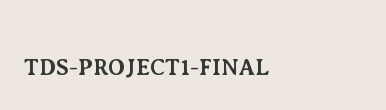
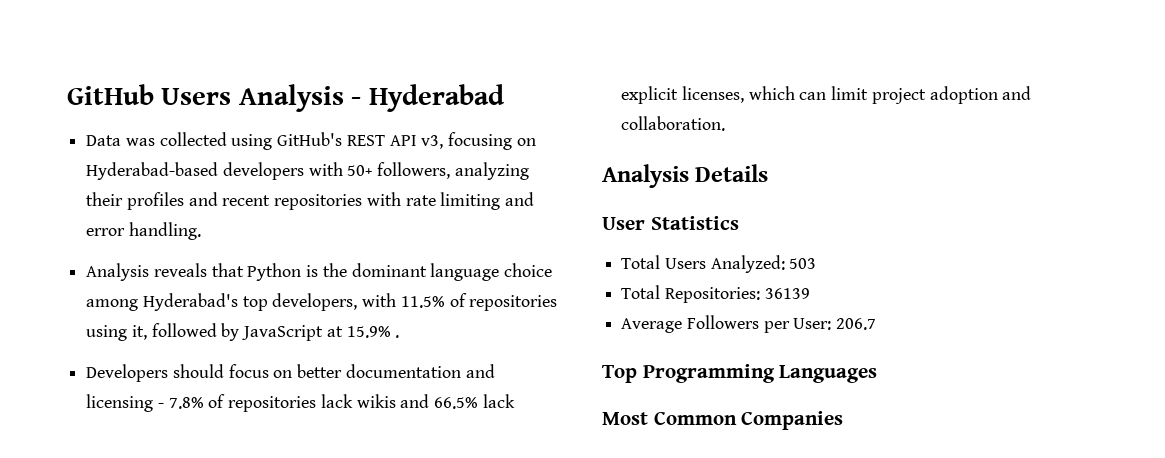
- TDS-PROJECT1-FINAL
+ GitHub Users Analysis - Hyderabad
+ Data was collected using GitHub's REST API v3, focusing on Hyderabad-based developers with 50+ followers, analyzing their profiles and recent repositories with rate limiting and error handling.
+ Analysis reveals that Python is the dominant language choice among Hyderabad's top developers, with 11.5% of repositories using it, followed by JavaScript at 15.9% .
+ Developers should focus on better documentation and licensing - 7.8% of repositories lack wikis and 66.5% lack explicit licenses, which can limit project adoption and collaboration.
+ Analysis Details
+ User Statistics
+ Total Users Analyzed: 503
+ Total Repositories: 36139
+ Average Followers per User: 206.7
+ Top Programming Languages
+ Most Common Companies

